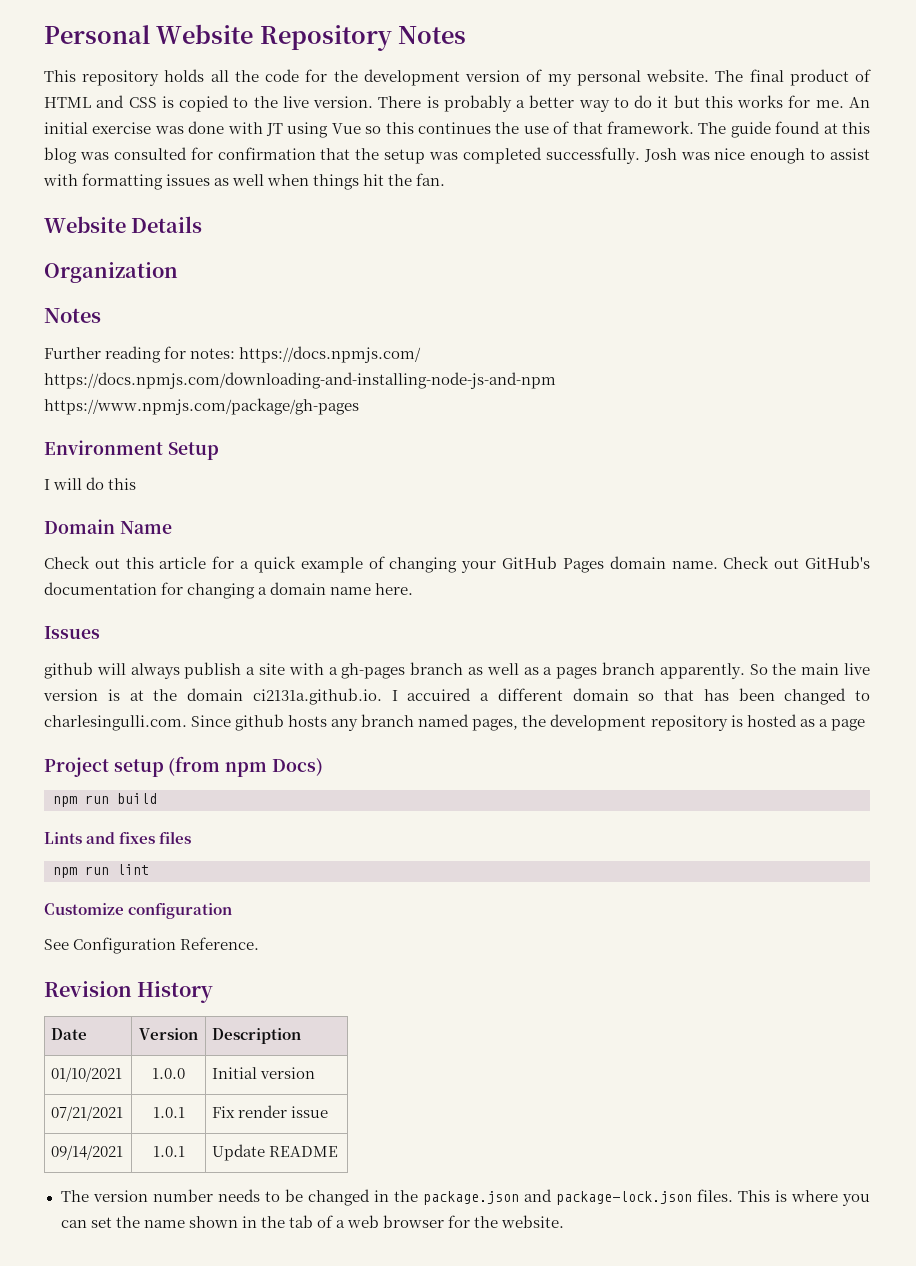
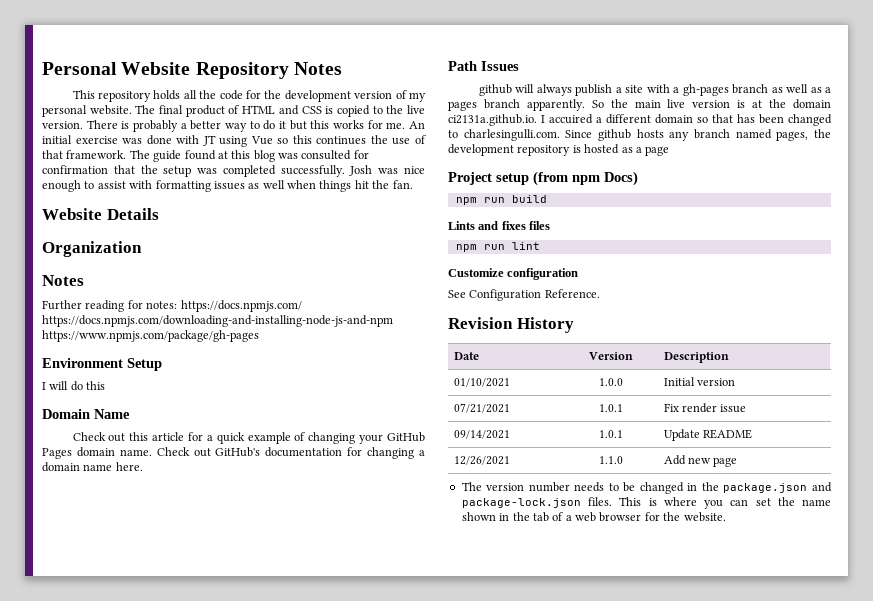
- Issues
+ Path Issues
+ 12/26/2021 | 1.1.0 | Add new page

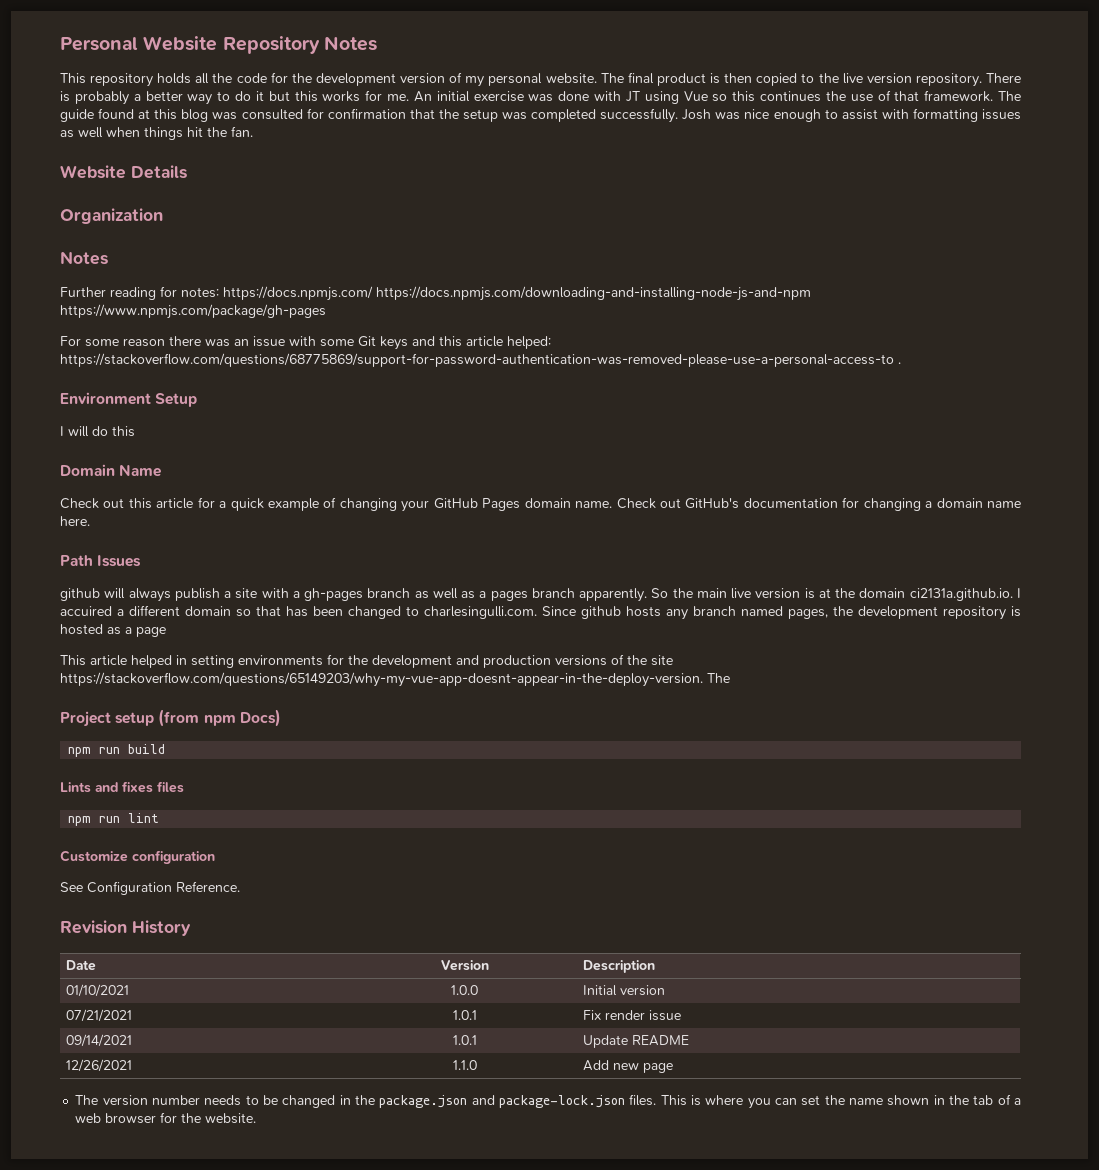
- The final product of HTML and CSS is copied to the live version.
+ The final product is then copied to the live version repository.
+ For some reason there was an issue with some Git keys and this article helped: https://stackoverflow.com/questions/68775869/support-for-password-authentication-was-removed-please-use-a-personal-access-to .
+ This article helped in setting environments for the development and production versions of the site https://stackoverflow.com/questions/65149203/why-my-vue-app-doesnt-appear-in-the-deploy-version. The

